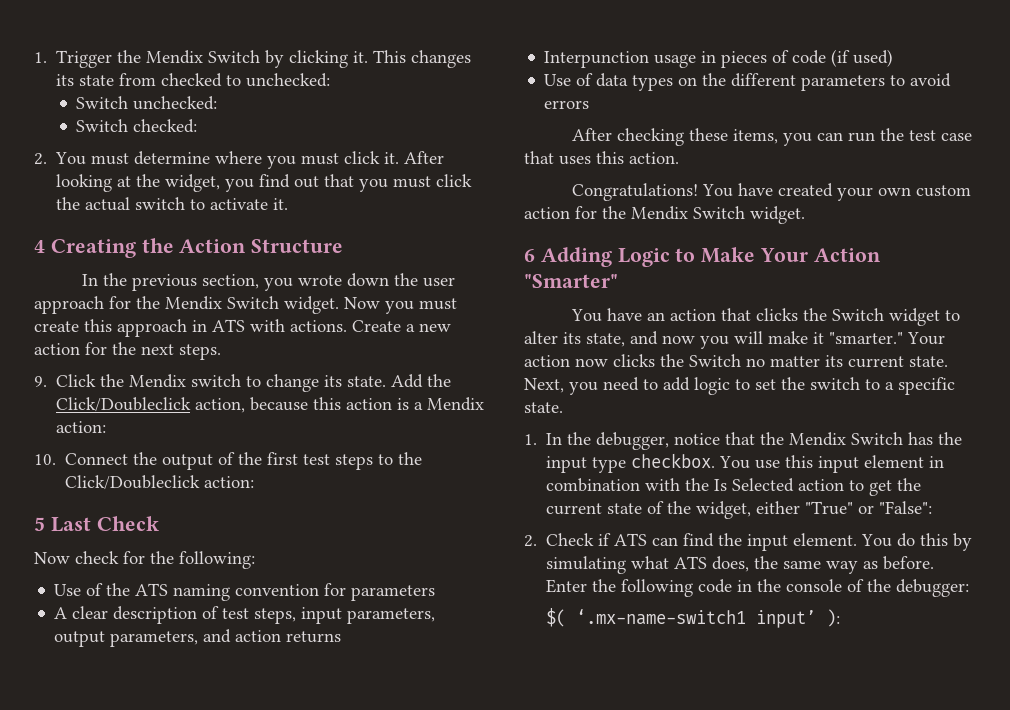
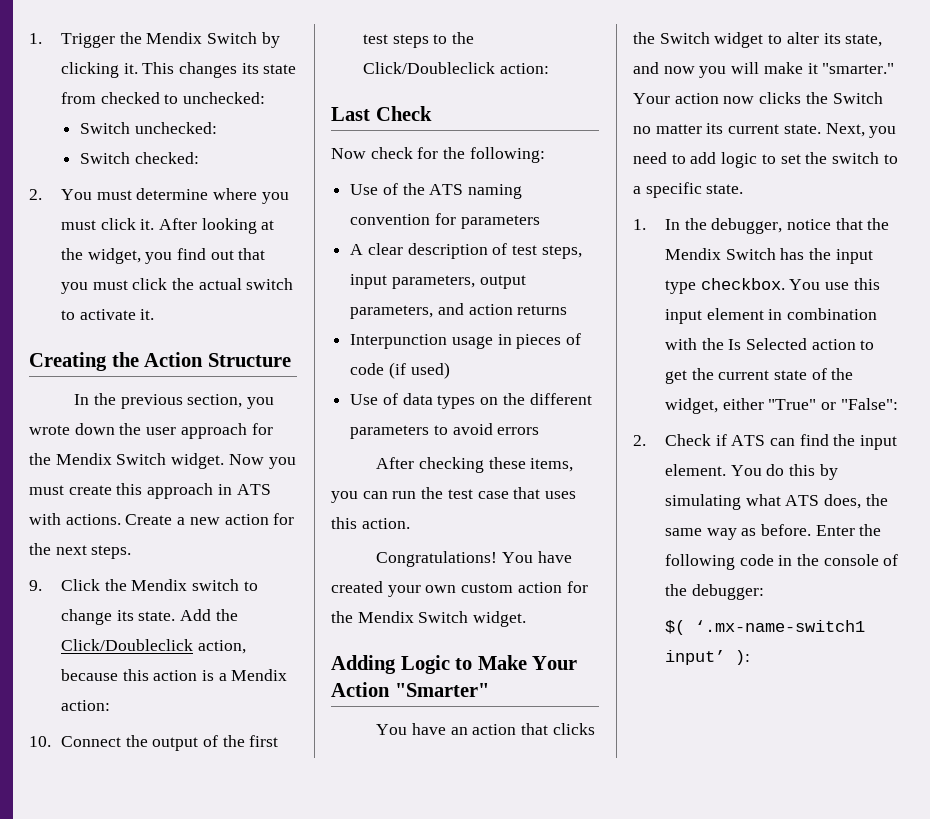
- 4 Creating the Action Structure
+ Creating the Action Structure
- 5 Last Check
+ Last Check
- 6 Adding Logic to Make Your Action "Smarter"
+ Adding Logic to Make Your Action "Smarter"

